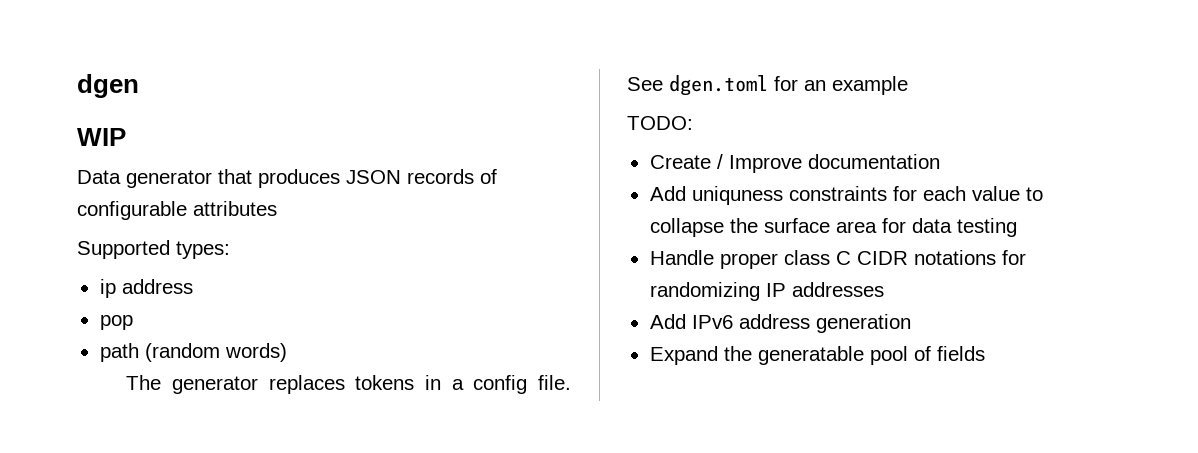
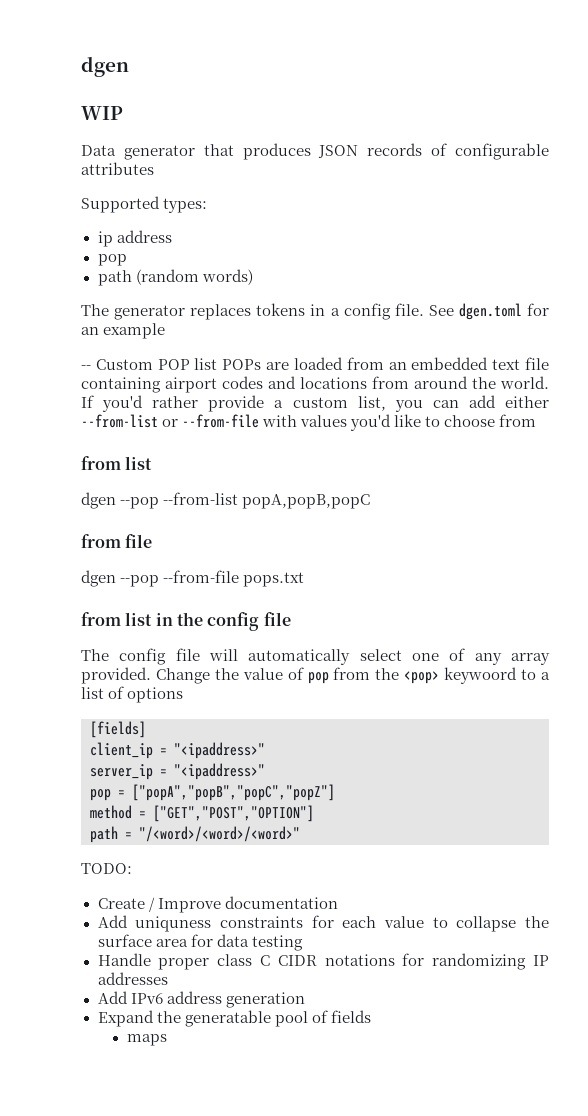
+ -- Custom POP list POPs are loaded from an embedded text file containing airport codes and locations from around the world. If you'd rather provide a custom list, you can add either --from-list or --from-file with values you'd like to choose from
+ from list
+ dgen --pop --from-list popA,popB,popC
+ from file
+ dgen --pop --from-file pops.txt
+ from list in the config file
+ The config file will automatically select one of any array provided. Change the value of pop from the <pop> keywoord to a list of options
+ [fields]
+ client_ip = "<ipaddress>"
+ server_ip = "<ipaddress>"
+ pop = ["popA","popB","popC","popZ"]
+ method = ["GET","POST","OPTION"]
+ path = "/<word>/<word>/<word>"
+ maps

